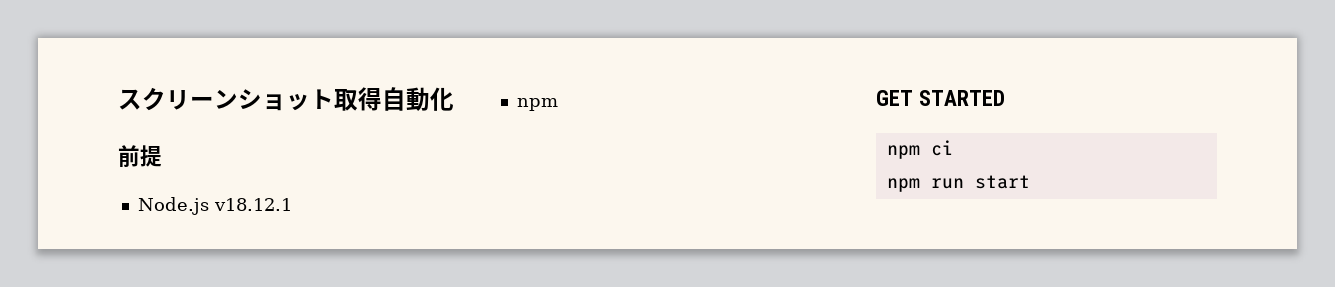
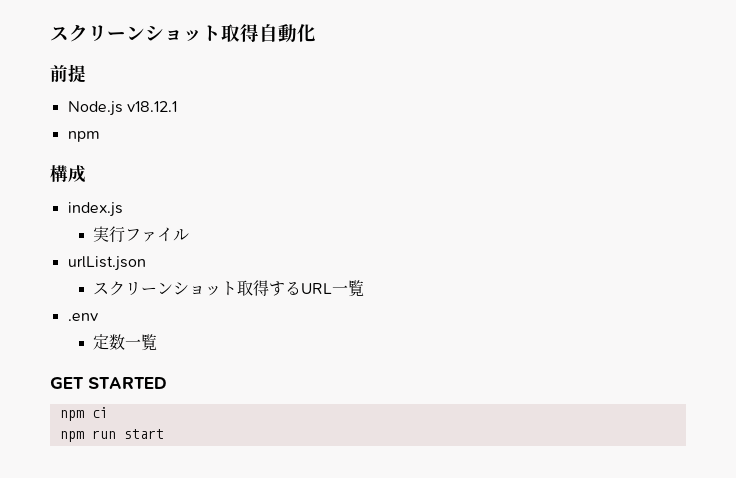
+ 構成
+ index.js
+ 実行ファイル
+ urlList.json
+ スクリーンショット取得するURL一覧
+ .env
+ 定数一覧

